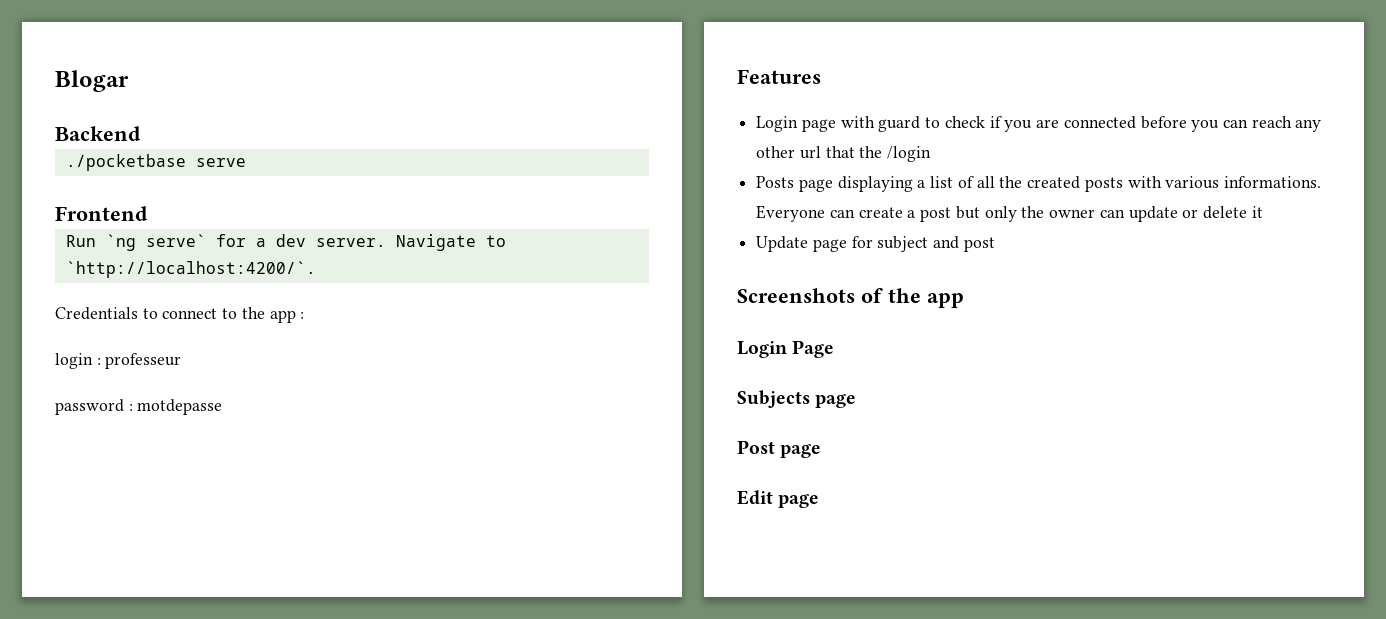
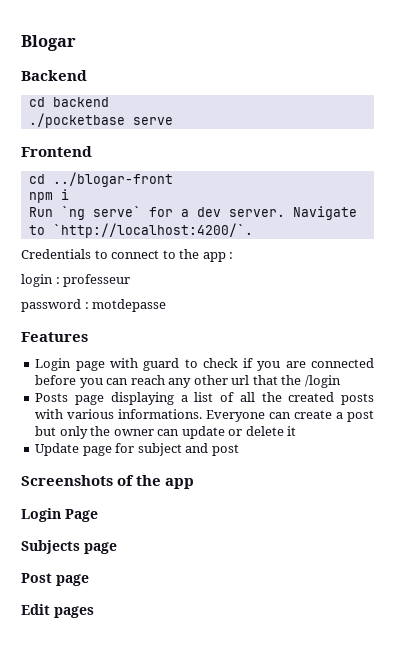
+ cd backend
+ cd ../blogar-front
+ npm i
- Edit page
+ Edit pages

